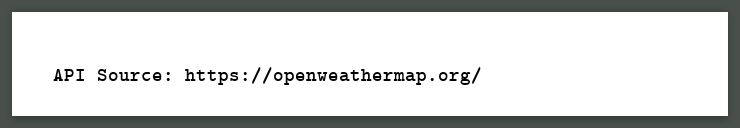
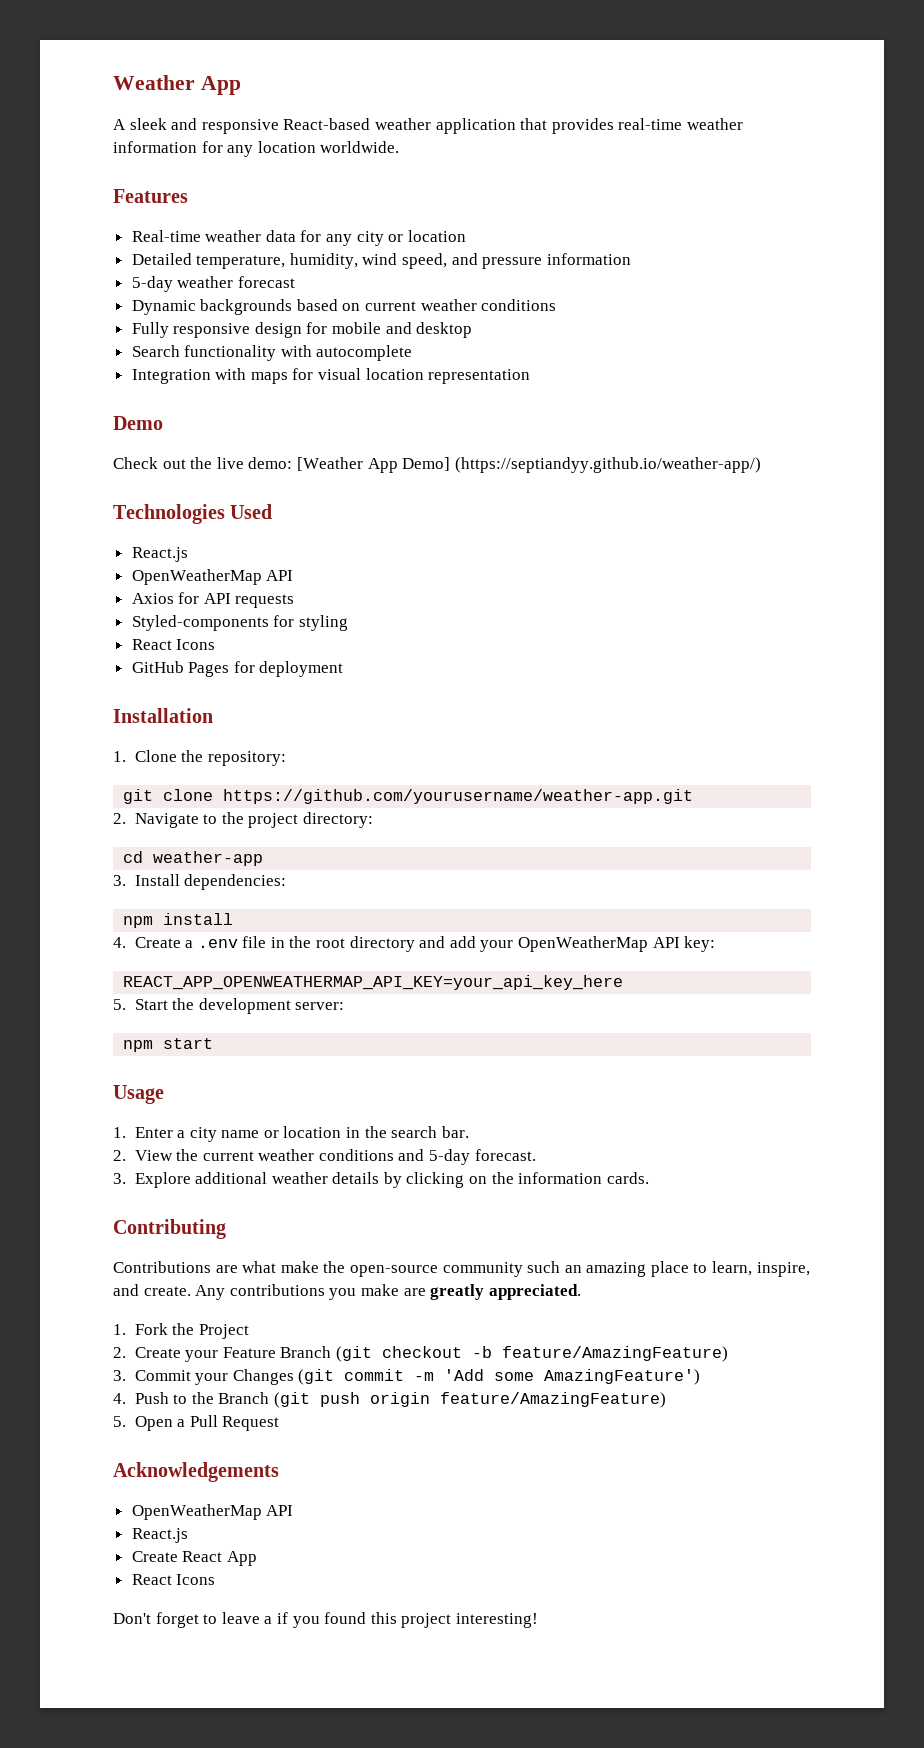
- API Source: https://openweathermap.org/
+ Weather App
+ A sleek and responsive React-based weather application that provides real-time weather information for any location worldwide.
+ Features
+ Real-time weather data for any city or location
+ Detailed temperature, humidity, wind speed, and pressure information
+ 5-day weather forecast
+ Dynamic backgrounds based on current weather conditions
+ Fully responsive design for mobile and desktop
+ Search functionality with autocomplete
+ Integration with maps for visual location representation
+ Demo
+ Check out the live demo: [Weather App Demo] (https://septiandyy.github.io/weather-app/)
+ Technologies Used
+ React.js
+ OpenWeatherMap API
+ Axios for API requests
+ Styled-components for styling
+ React Icons
+ GitHub Pages for deployment
+ Installation
+ 1. Clone the repository:
+ git clone https://github.com/yourusername/weather-app.git
+ 2. Navigate to the project directory:
+ cd weather-app
+ 3. Install dependencies:
+ npm install
+ 4. Create a .env file in the root directory and add your OpenWeatherMap API key:
+ REACT_APP_OPENWEATHERMAP_API_KEY=your_api_key_here
+ 5. Start the development server:
+ npm start
+ Usage
+ 1. Enter a city name or location in the search bar.
+ 2. View the current weather conditions and 5-day forecast.
+ 3. Explore additional weather details by clicking on the information cards.
+ Contributing
+ Contributions are what make the open-source community such an amazing place to learn, inspire, and create. Any contributions you make are greatly appreciated.
+ 1. Fork the Project
+ 2. Create your Feature Branch (git checkout -b feature/AmazingFeature)
+ 3. Commit your Changes (git commit -m 'Add some AmazingFeature')
+ 4. Push to the Branch (git push origin feature/AmazingFeature)
+ 5. Open a Pull Request
+ Acknowledgements
+ OpenWeatherMap API
+ React.js
+ Create React App
+ React Icons
+ Don't forget to leave a if you found this project interesting!

